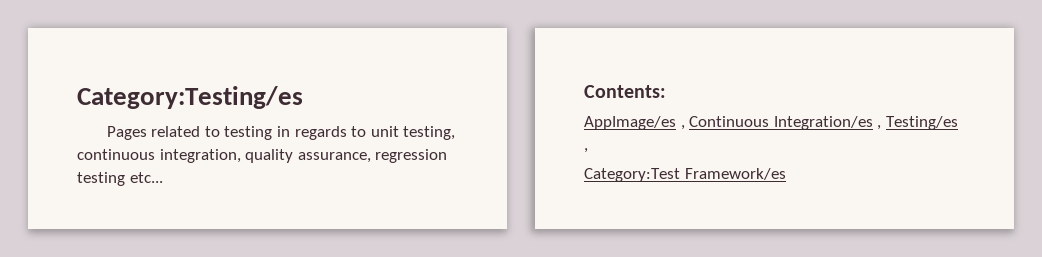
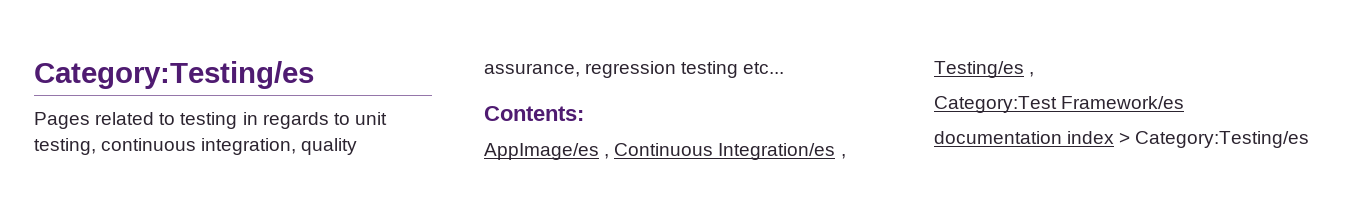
+ documentation index > Category:Testing/es

